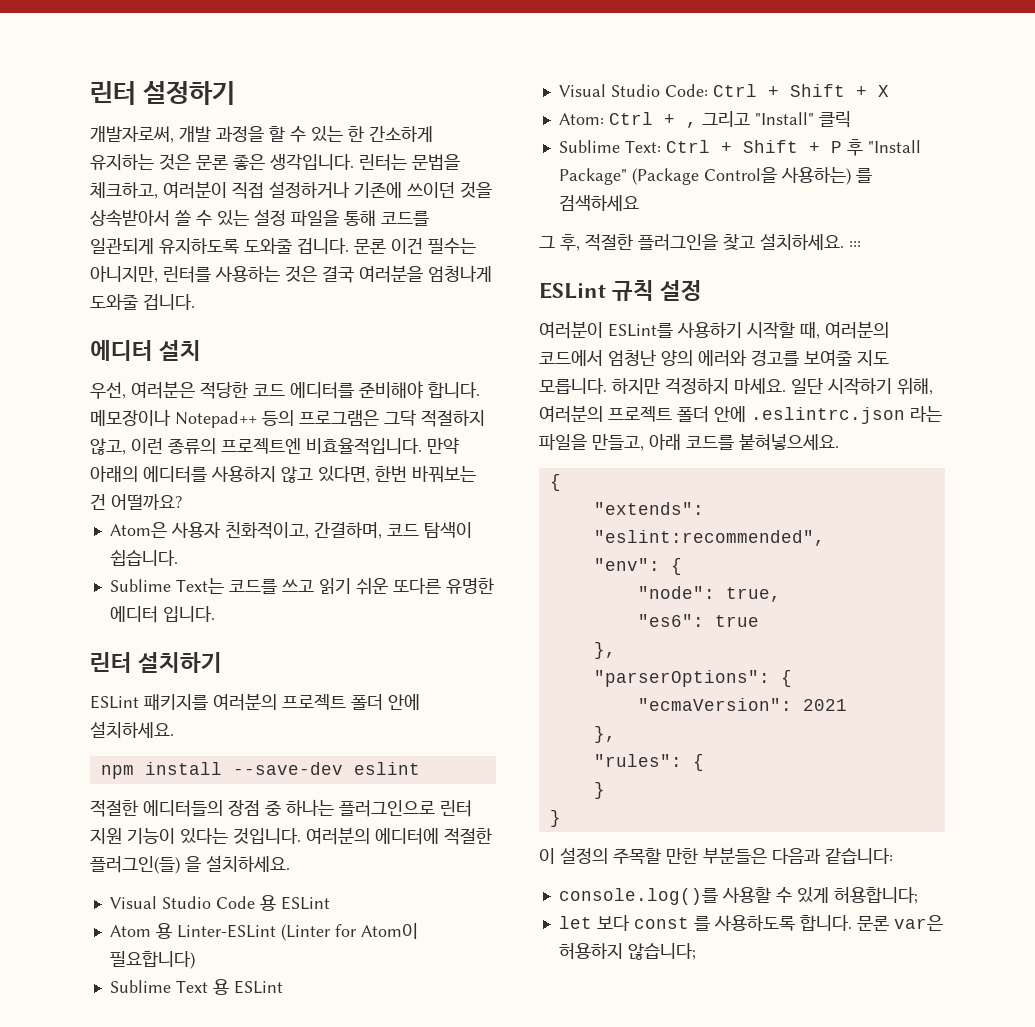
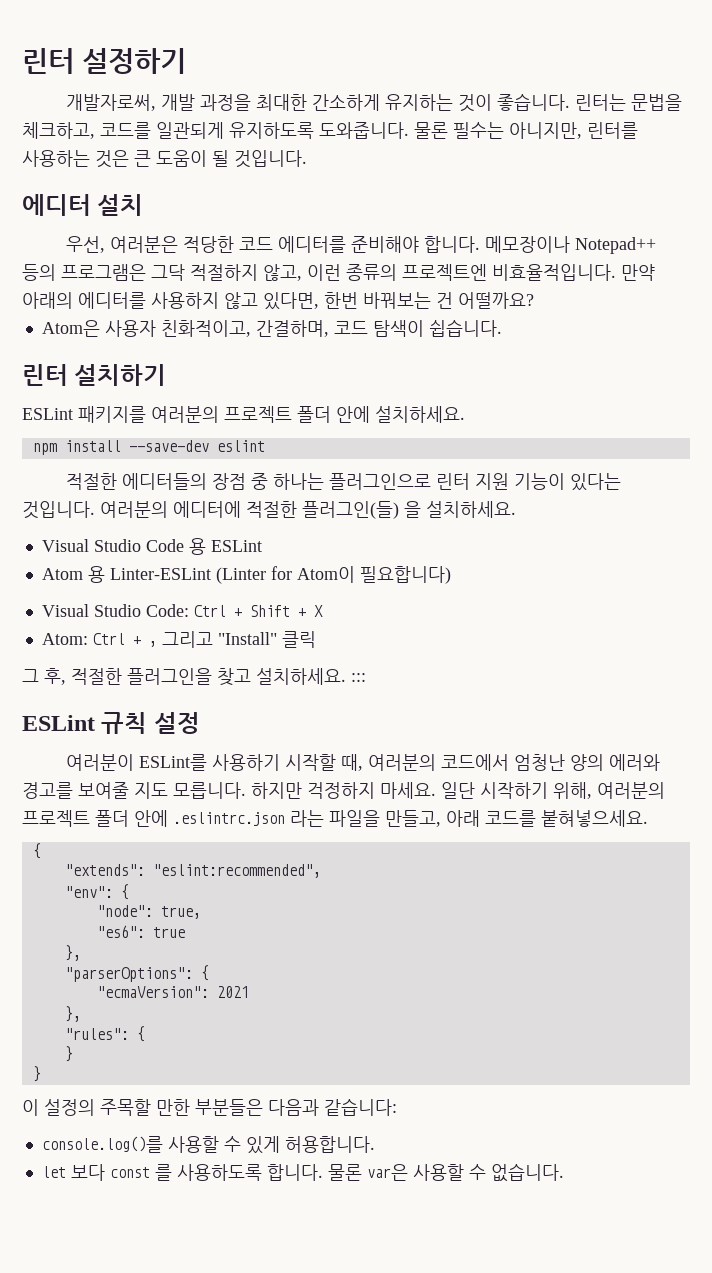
- 개발자로써, 개발 과정을 할 수 있는 한 간소하게 유지하는 것은 문론 좋은 생각입니다. 린터는 문법을 체크하고, 여러분이 직접 설정하거나 기존에 쓰이던 것을 상속받아서 쓸 수 있는 설정 파일을 통해 코드를 일관되게 유지하도록 도와줄 겁니다. 문론 이건 필수는 아니지만, 린터를 사용하는 것은 결국 여러분을 엄청나게 도와줄 겁니다.
+ 개발자로써, 개발 과정을 최대한 간소하게 유지하는 것이 좋습니다. 린터는 문법을 체크하고, 코드를 일관되게 유지하도록 도와줍니다. 물론 필수는 아니지만, 린터를 사용하는 것은 큰 도움이 될 것입니다.
- Sublime Text는 코드를 쓰고 읽기 쉬운 또다른 유명한 에디터 입니다.
- Sublime Text 용 ESLint
- Sublime Text: Ctrl + Shift + P 후 "Install Package" (Package Control을 사용하는) 를 검색하세요
- console.log()를 사용할 수 있게 허용합니다;
+ console.log()를 사용할 수 있게 허용합니다.
- 문론 var은 허용하지 않습니다;
+ 물론 var은 사용할 수 없습니다.

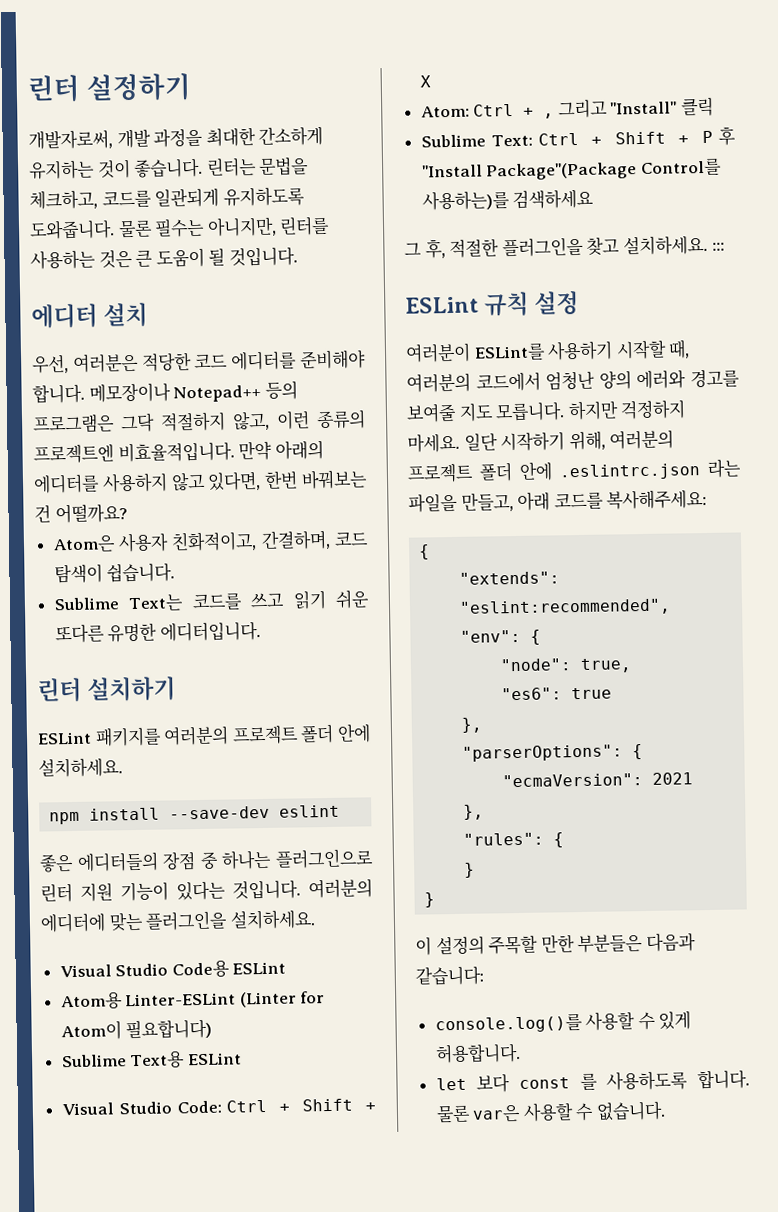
+ Sublime Text는 코드를 쓰고 읽기 쉬운 또다른 유명한 에디터입니다.
- 적절한 에디터들의 장점 중 하나는 플러그인으로 린터 지원 기능이 있다는 것입니다.
+ 좋은 에디터들의 장점 중 하나는 플러그인으로 린터 지원 기능이 있다는 것입니다.
- 여러분의 에디터에 적절한 플러그인(들) 을 설치하세요.
+ 여러분의 에디터에 맞는 플러그인을 설치하세요.
- Visual Studio Code 용 ESLint
- Atom 용 Linter-ESLint (Linter for Atom이 필요합니다)
+ Visual Studio Code용 ESLint
+ Atom용 Linter-ESLint (Linter for Atom이 필요합니다)
+ Sublime Text용 ESLint
+ Sublime Text: Ctrl + Shift + P 후 "Install Package"(Package Control를 사용하는)를 검색하세요
- 일단 시작하기 위해, 여러분의 프로젝트 폴더 안에 .eslintrc.json 라는 파일을 만들고, 아래 코드를 붙혀넣으세요.
+ 일단 시작하기 위해, 여러분의 프로젝트 폴더 안에 .eslintrc.json 라는 파일을 만들고, 아래 코드를 복사해주세요:

